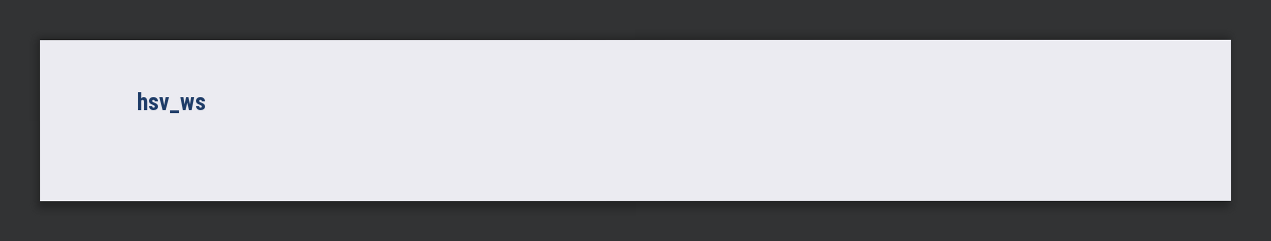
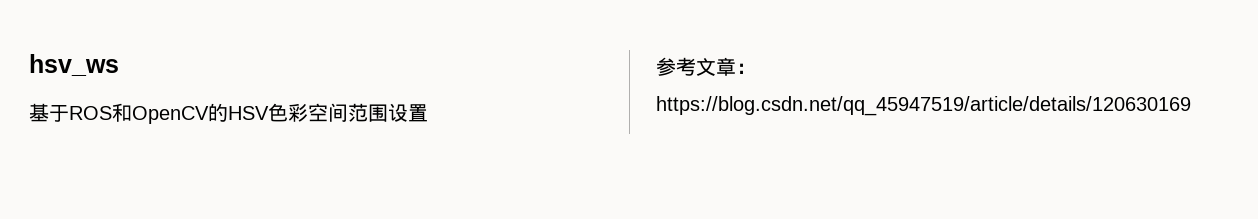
+ 基于ROS和OpenCV的HSV色彩空间范围设置
+ 参考文章：https://blog.csdn.net/qq_45947519/article/details/120630169

